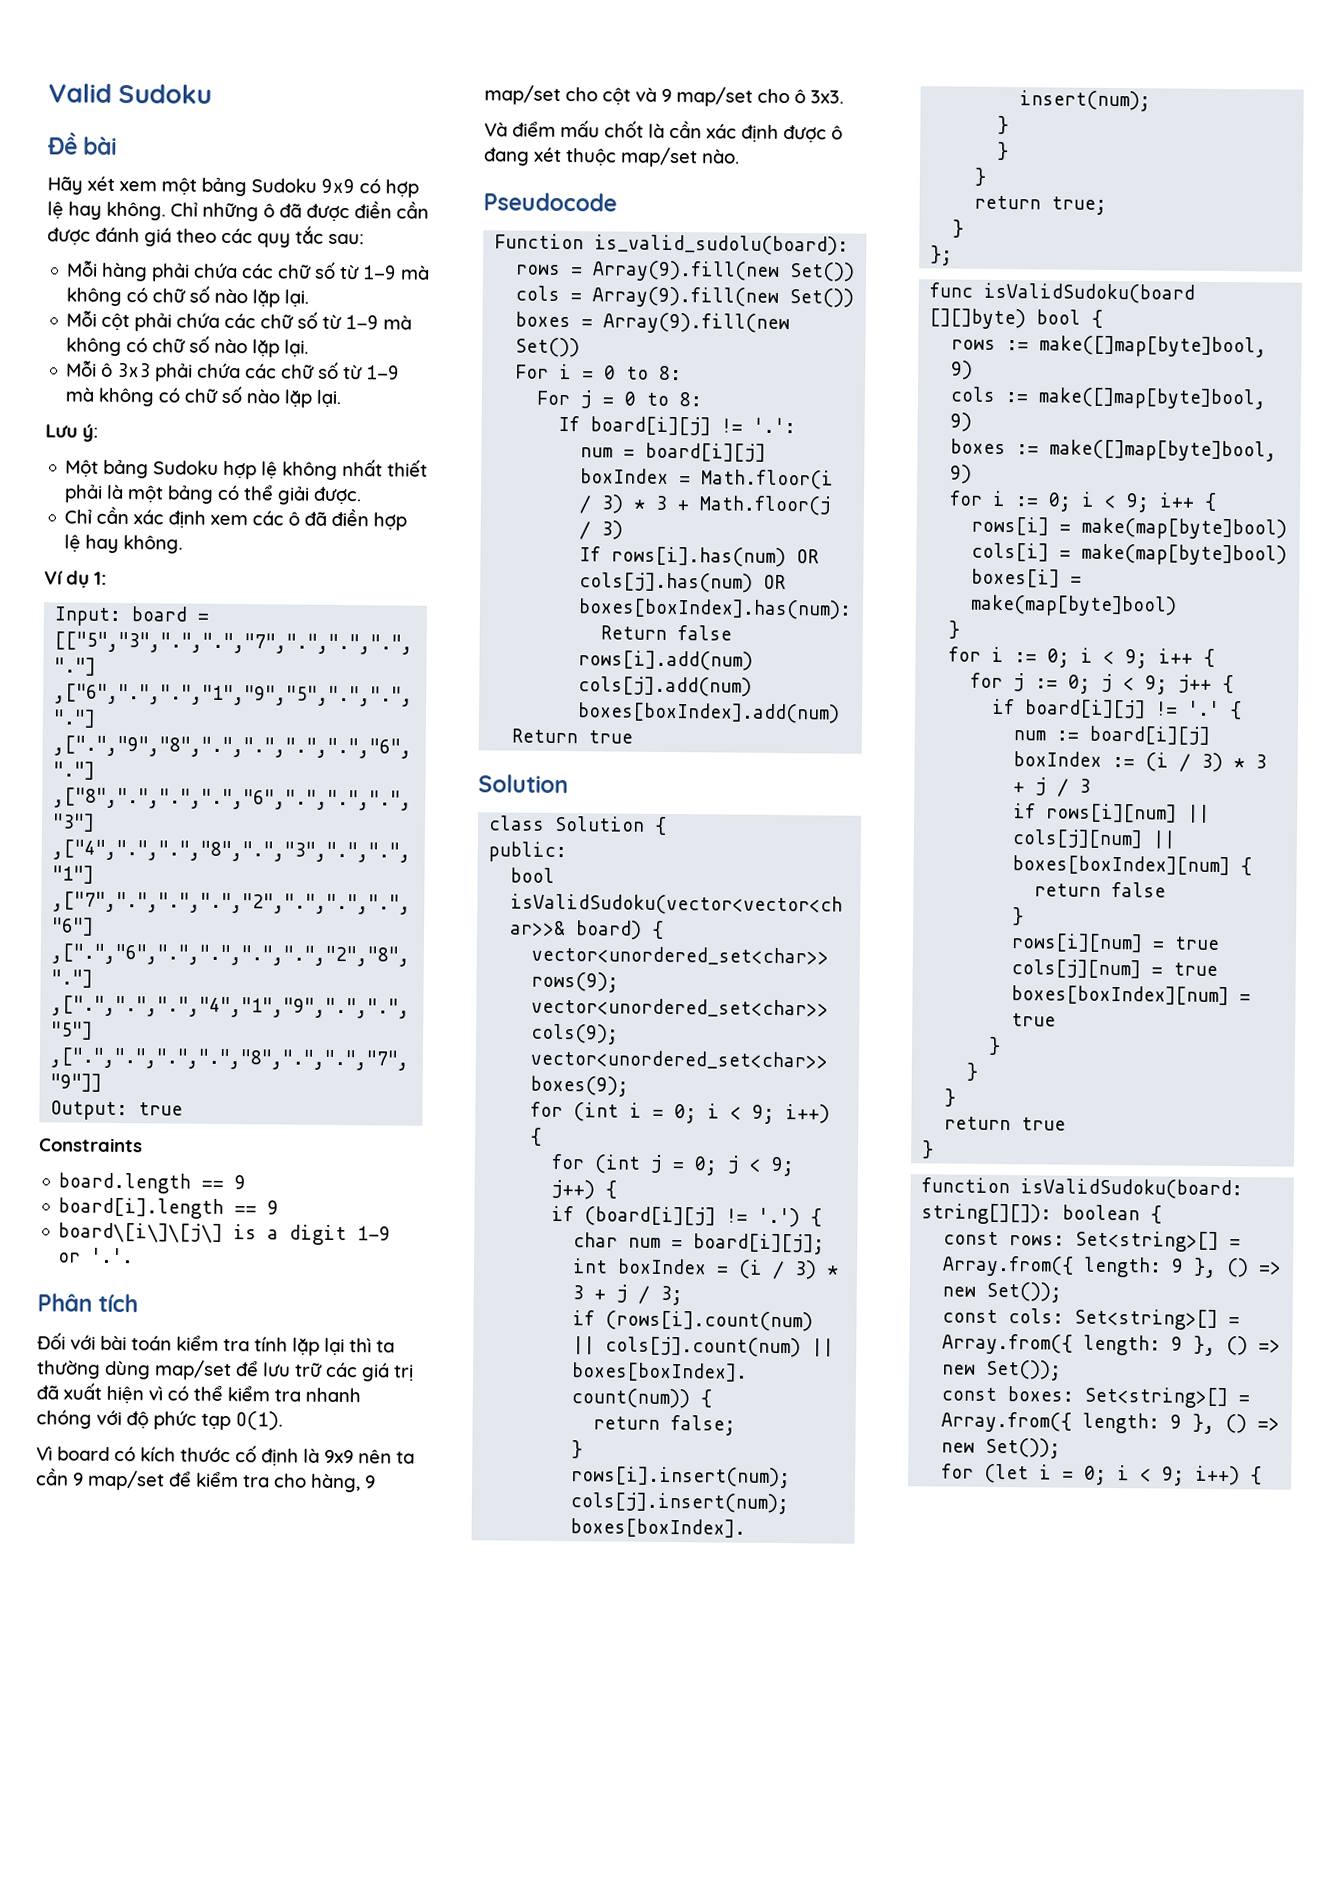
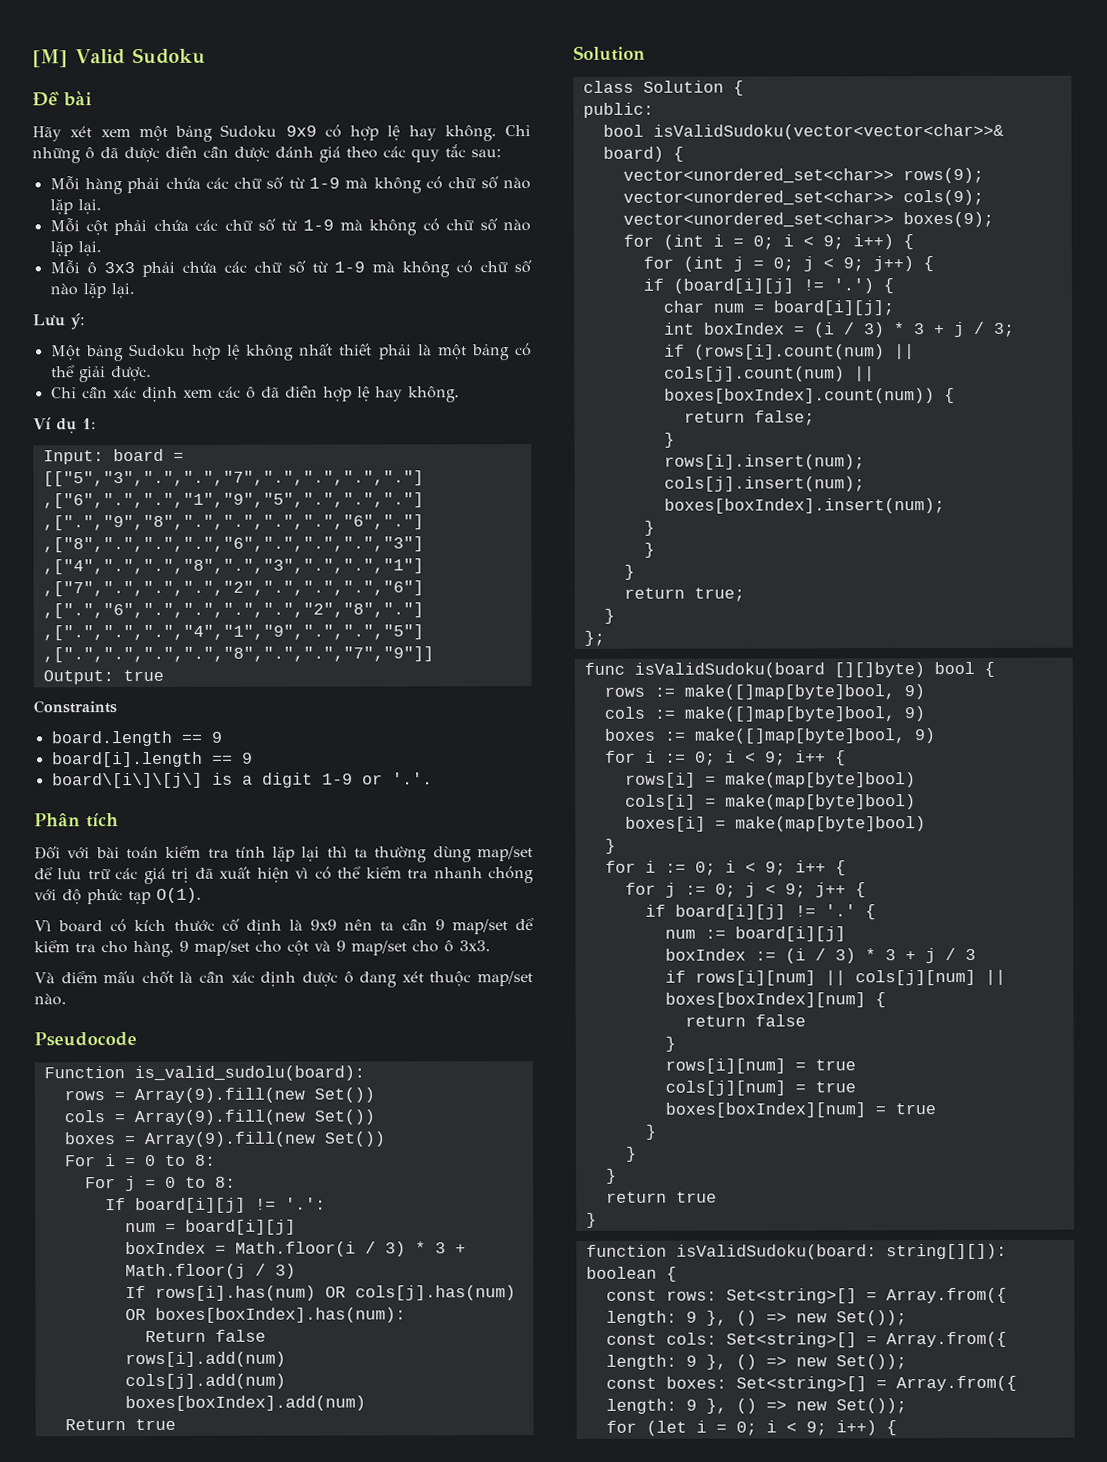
- Valid Sudoku
+ [M] Valid Sudoku

